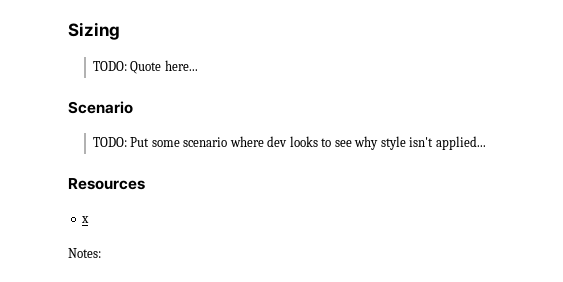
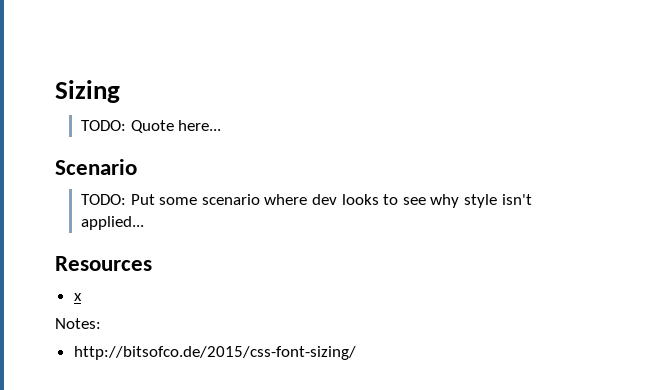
+ http://bitsofco.de/2015/css-font-sizing/

